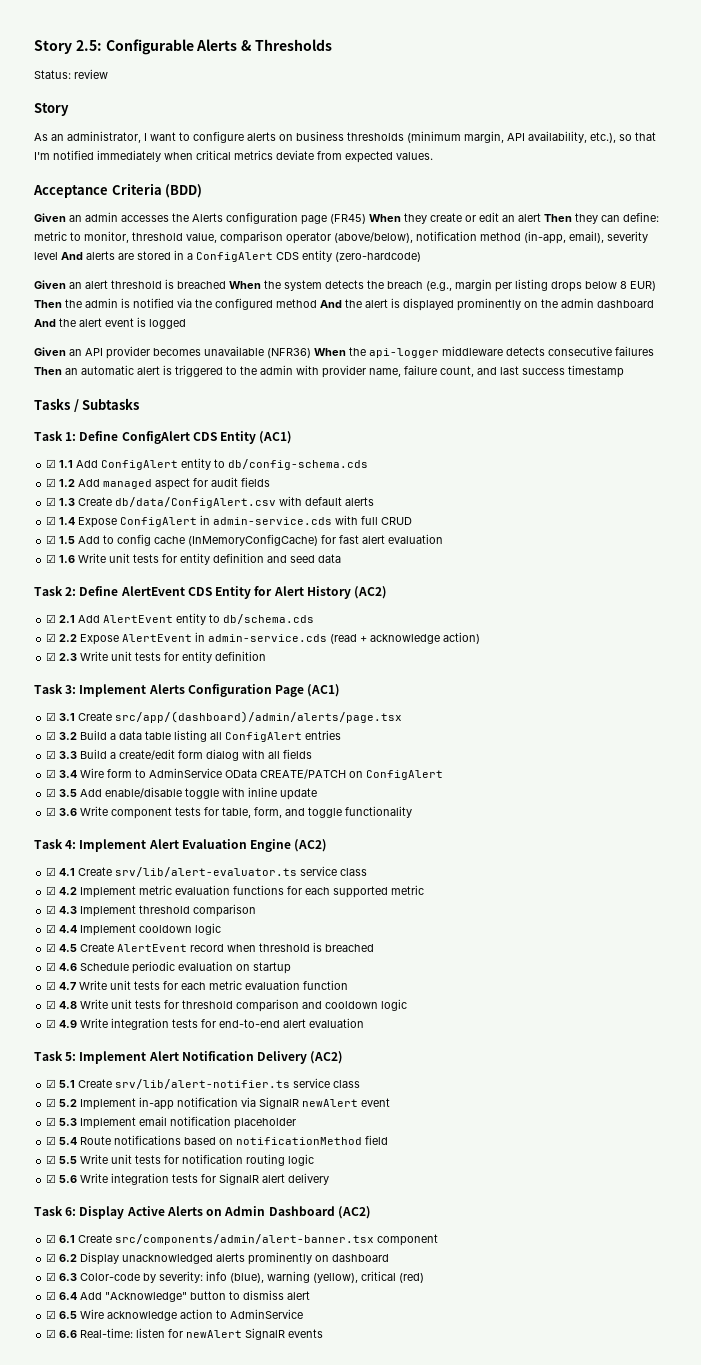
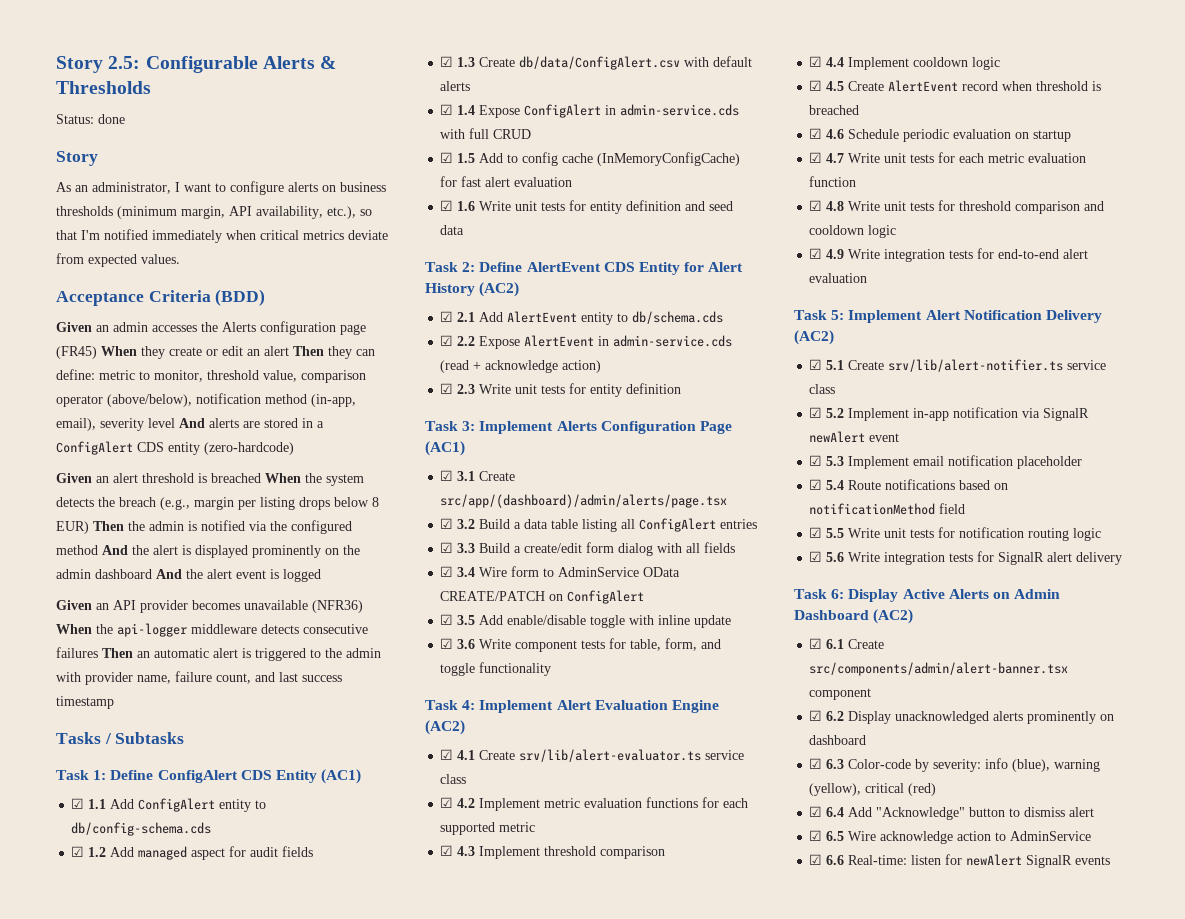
- Status: review
+ Status: done

